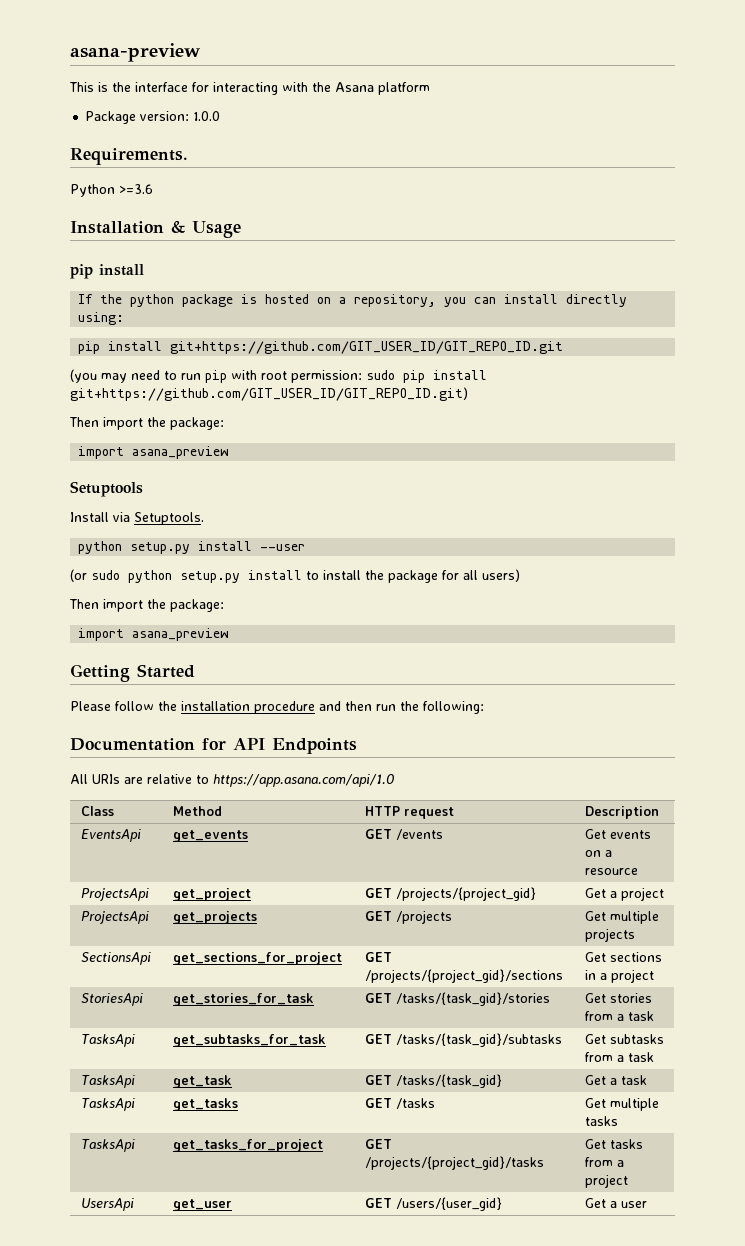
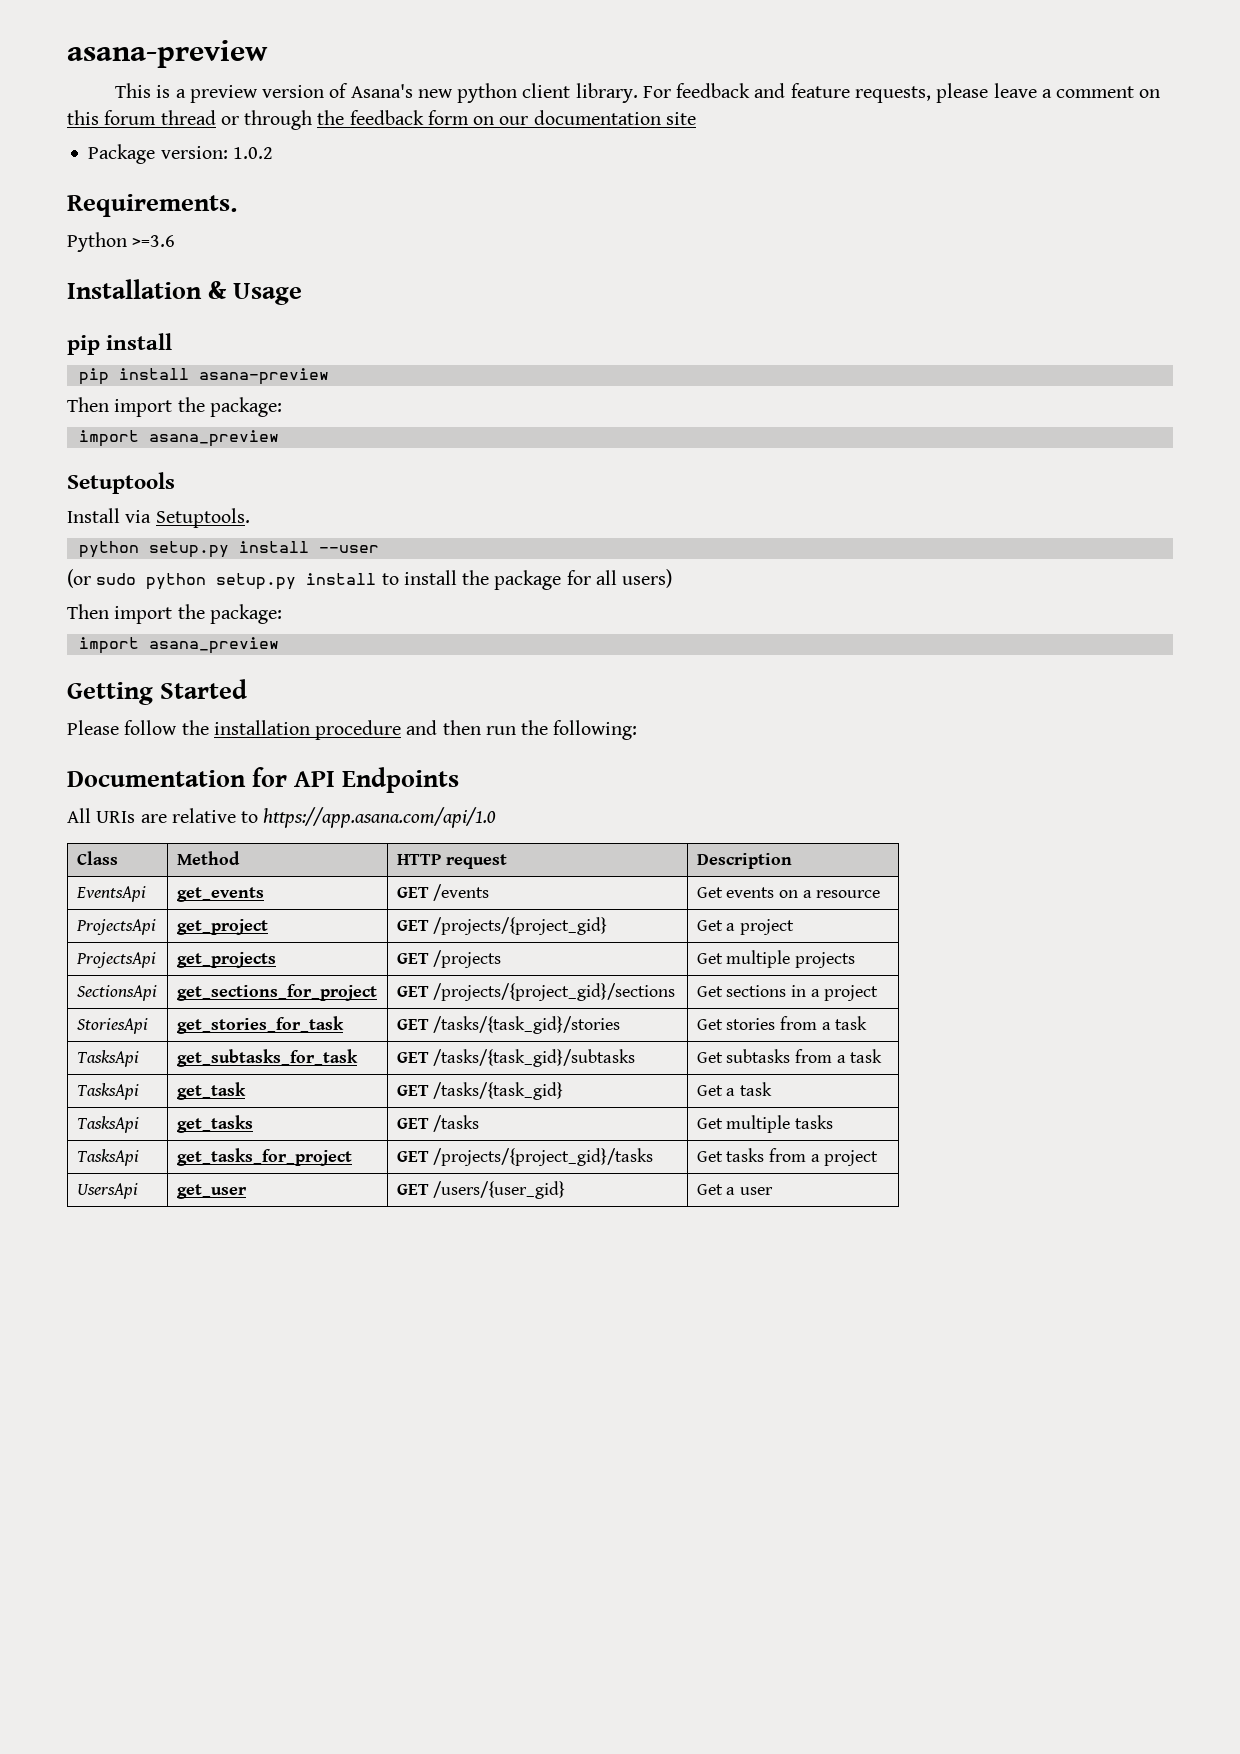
- This is the interface for interacting with the Asana platform
+ This is a preview version of Asana's new python client library. For feedback and feature requests, please leave a comment on this forum thread or through the feedback form on our documentation site
- Package version: 1.0.0
+ Package version: 1.0.2
- If the python package is hosted on a repository, you can install directly using:
- pip install git+https://github.com/GIT_USER_ID/GIT_REPO_ID.git
- (you may need to run pip with root permission: sudo pip install git+https://github.com/GIT_USER_ID/GIT_REPO_ID.git)
+ pip install asana-preview

